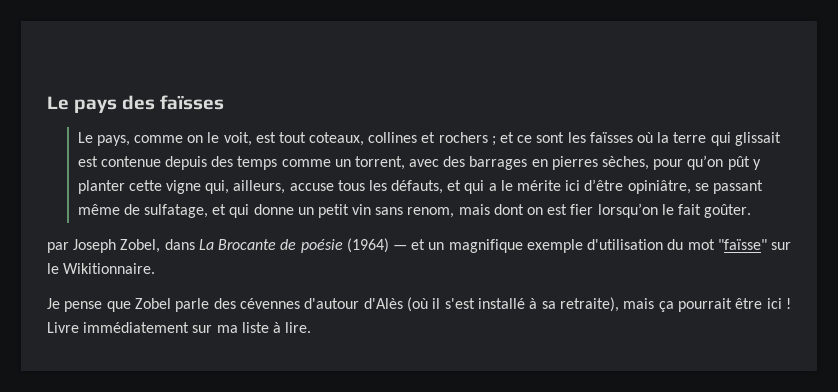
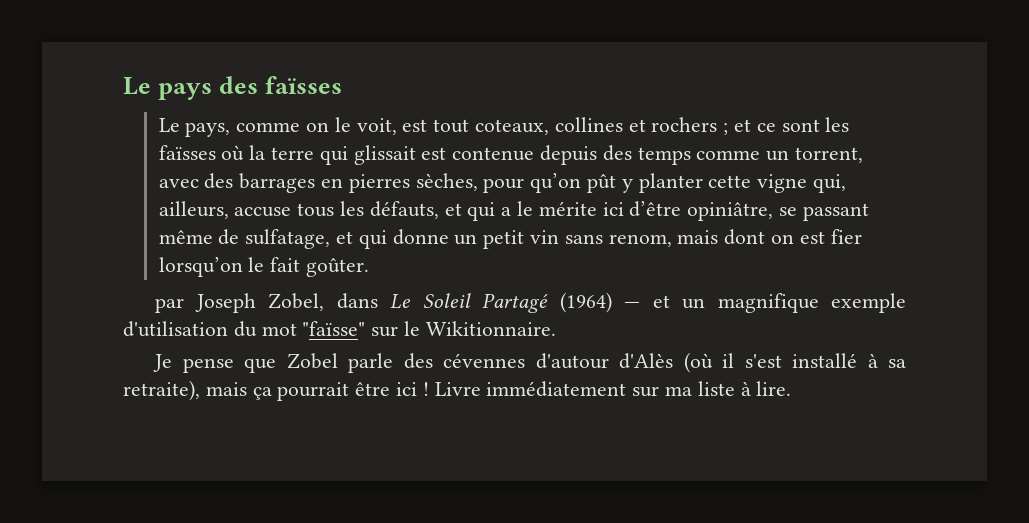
- par Joseph Zobel, dans La Brocante de poésie (1964) — et un magnifique exemple d'utilisation du mot "faïsse" sur le Wikitionnaire.
+ par Joseph Zobel, dans Le Soleil Partagé (1964) — et un magnifique exemple d'utilisation du mot "faïsse" sur le Wikitionnaire.

